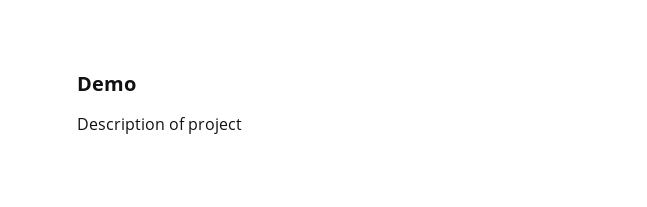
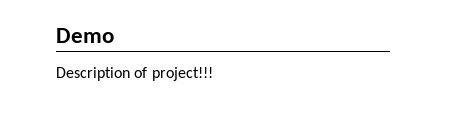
- Description of project
+ Description of project!!!

